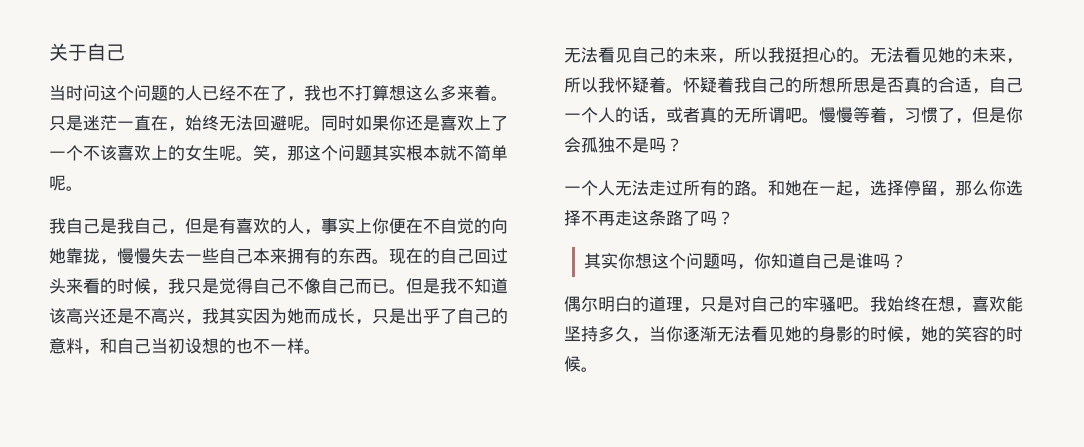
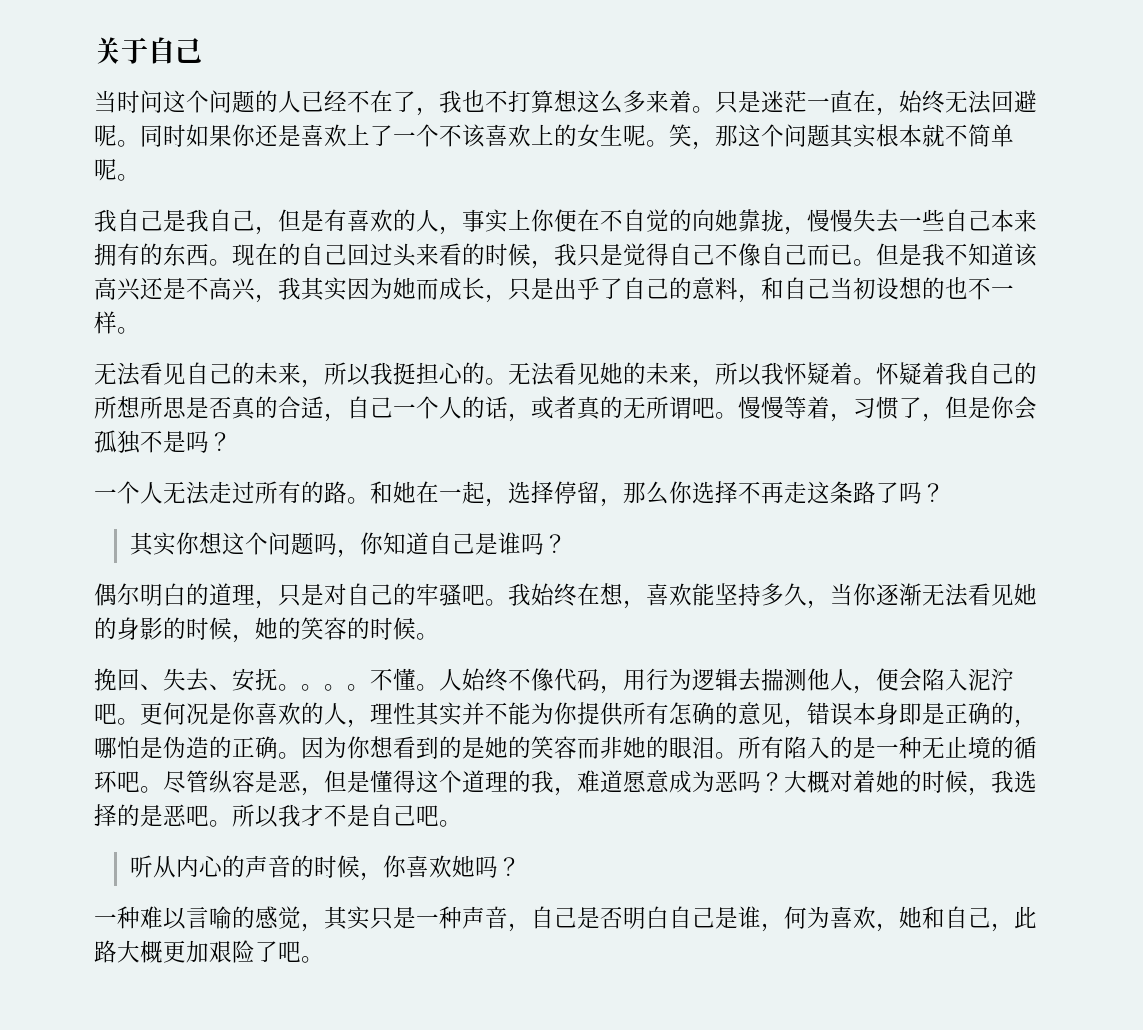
+ 挽回、失去、安抚。。。。不懂。人始终不像代码，用行为逻辑去揣测他人，便会陷入泥泞吧。更何况是你喜欢的人，理性其实并不能为你提供所有怎确的意见，错误本身即是正确的，哪怕是伪造的正确。因为你想看到的是她的笑容而非她的眼泪。所有陷入的是一种无止境的循环吧。尽管纵容是恶，但是懂得这个道理的我，难道愿意成为恶吗？大概对着她的时候，我选择的是恶吧。所以我才不是自己吧。
+ 听从内心的声音的时候，你喜欢她吗？
+ 一种难以言喻的感觉，其实只是一种声音，自己是否明白自己是谁，何为喜欢，她和自己，此路大概更加艰险了吧。

